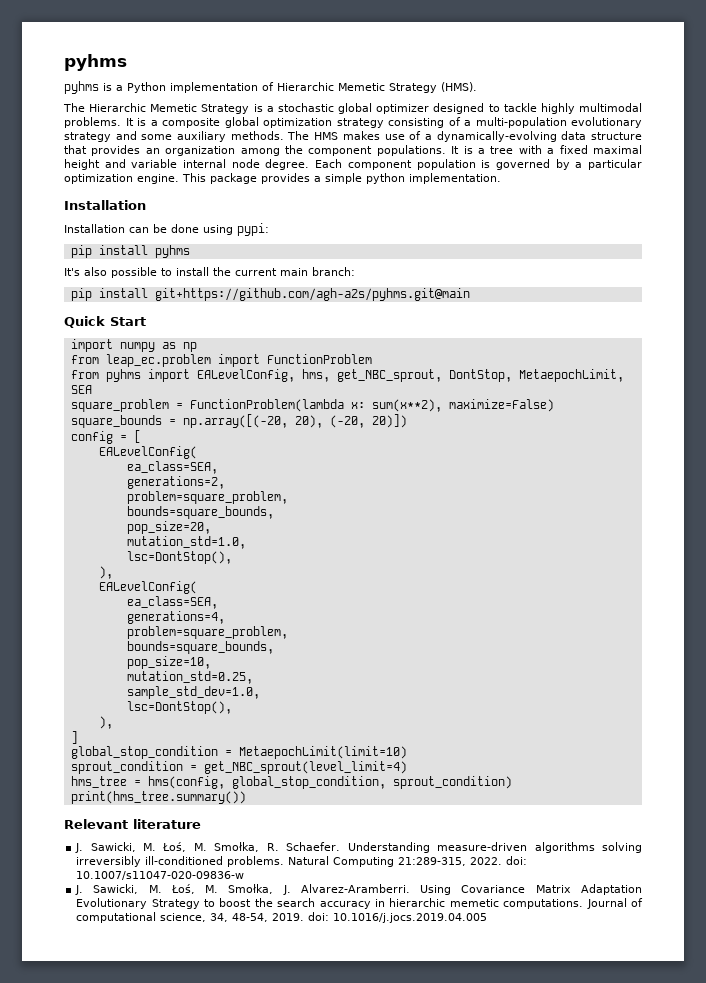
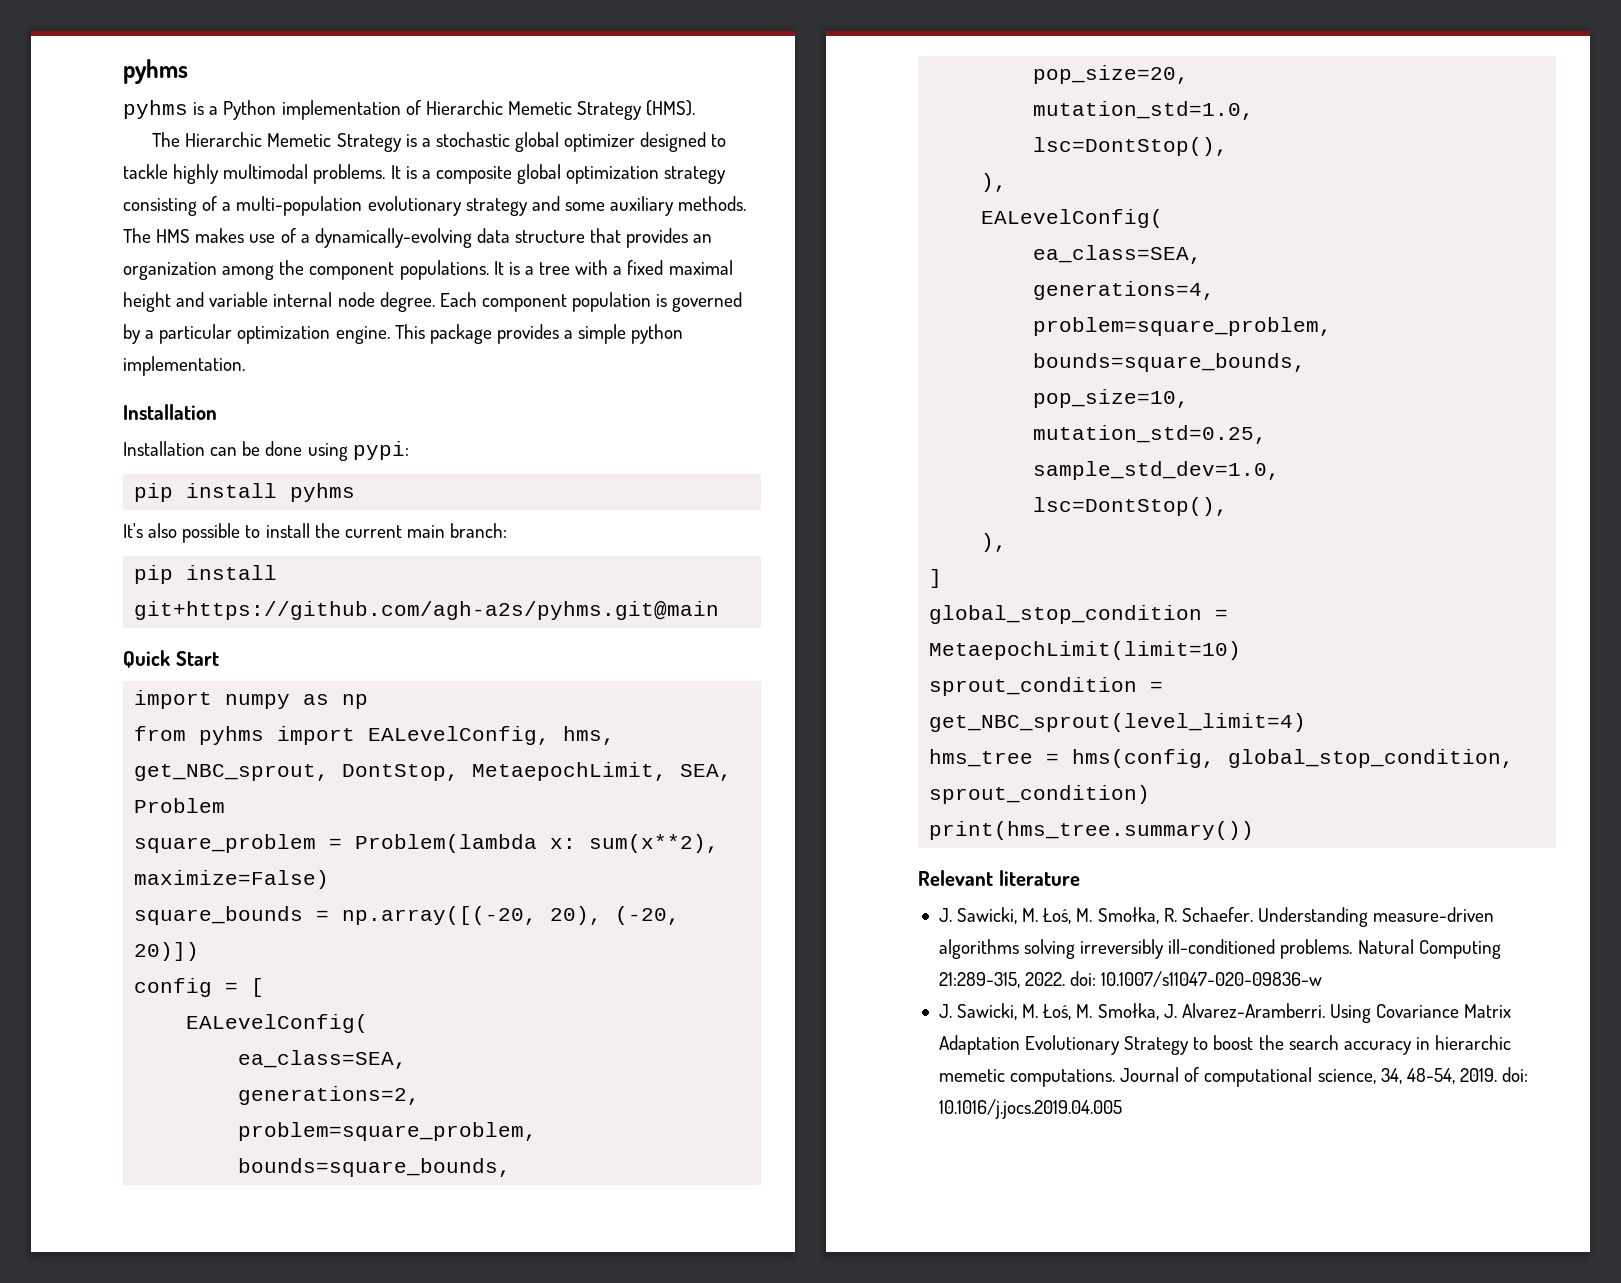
- from leap_ec.problem import FunctionProblem
- from pyhms import EALevelConfig, hms, get_NBC_sprout, DontStop, MetaepochLimit, SEA
+ from pyhms import EALevelConfig, hms, get_NBC_sprout, DontStop, MetaepochLimit, SEA, Problem
- square_problem = FunctionProblem(lambda x: sum(x**2), maximize=False)
+ square_problem = Problem(lambda x: sum(x**2), maximize=False)

